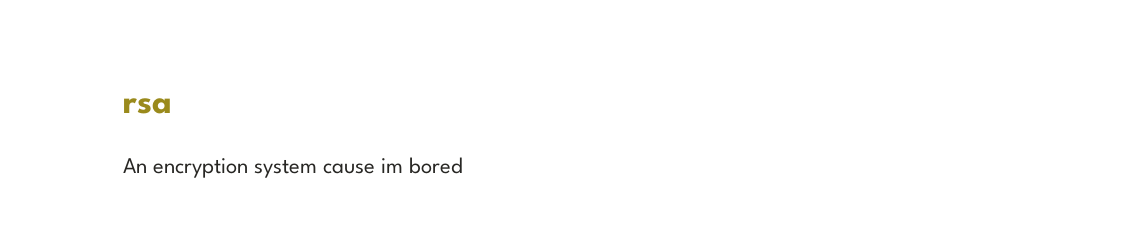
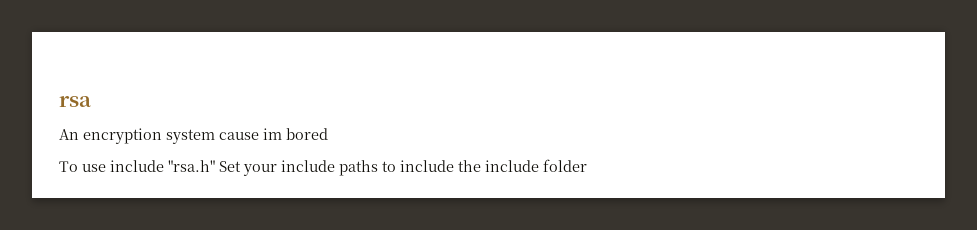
+ To use include "rsa.h" Set your include paths to include the include folder

